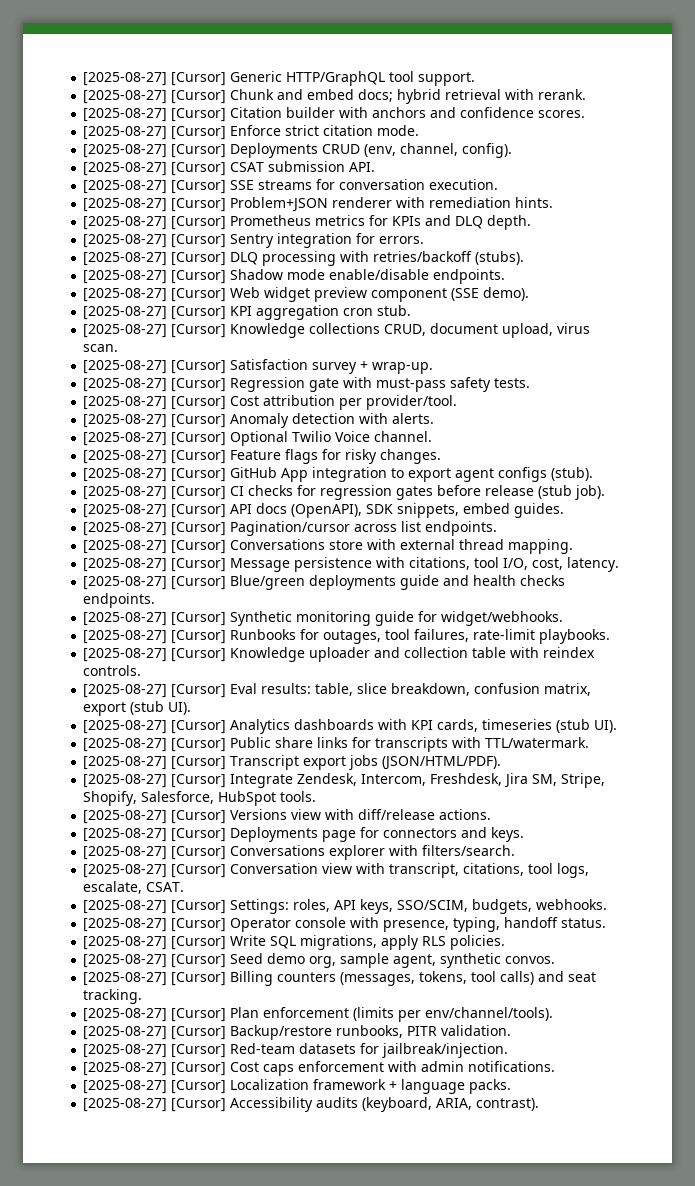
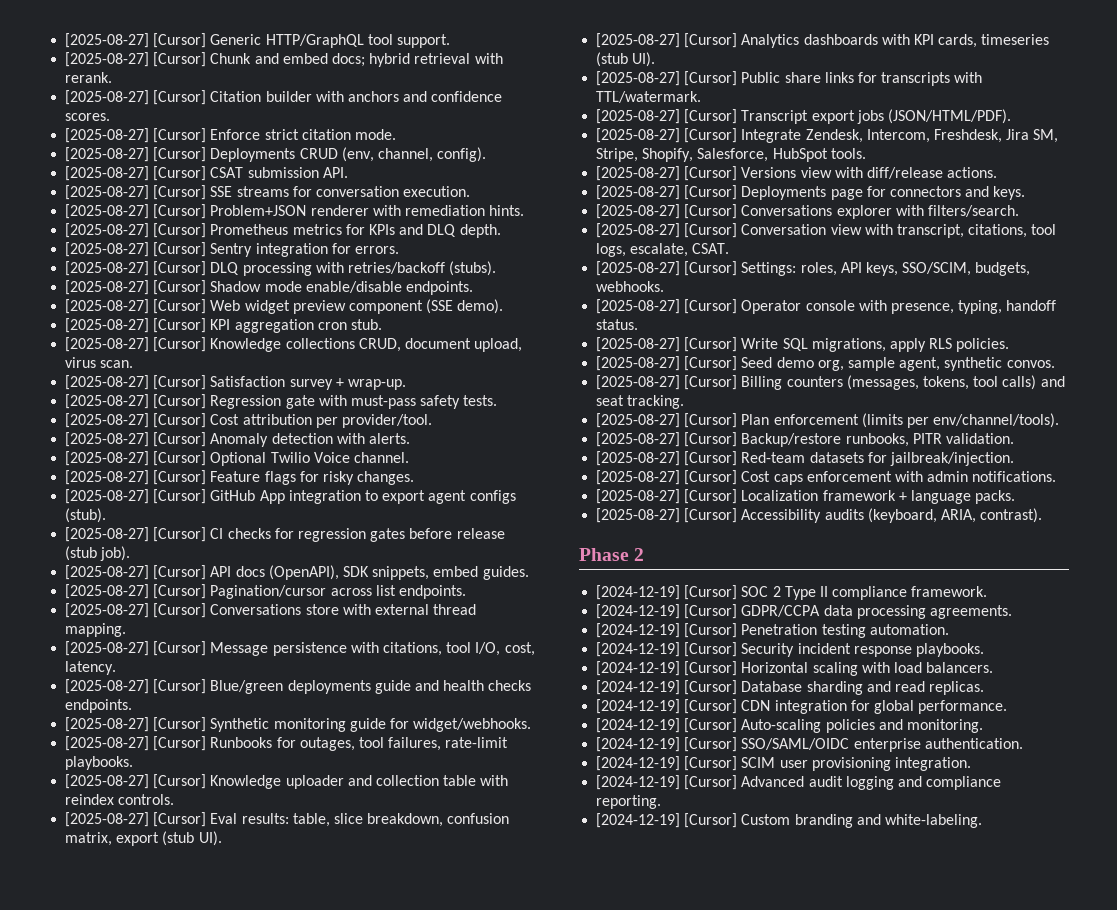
+ Phase 2
+ [2024-12-19] [Cursor] SOC 2 Type II compliance framework.
+ [2024-12-19] [Cursor] GDPR/CCPA data processing agreements.
+ [2024-12-19] [Cursor] Penetration testing automation.
+ [2024-12-19] [Cursor] Security incident response playbooks.
+ [2024-12-19] [Cursor] Horizontal scaling with load balancers.
+ [2024-12-19] [Cursor] Database sharding and read replicas.
+ [2024-12-19] [Cursor] CDN integration for global performance.
+ [2024-12-19] [Cursor] Auto-scaling policies and monitoring.
+ [2024-12-19] [Cursor] SSO/SAML/OIDC enterprise authentication.
+ [2024-12-19] [Cursor] SCIM user provisioning integration.
+ [2024-12-19] [Cursor] Advanced audit logging and compliance reporting.
+ [2024-12-19] [Cursor] Custom branding and white-labeling.

